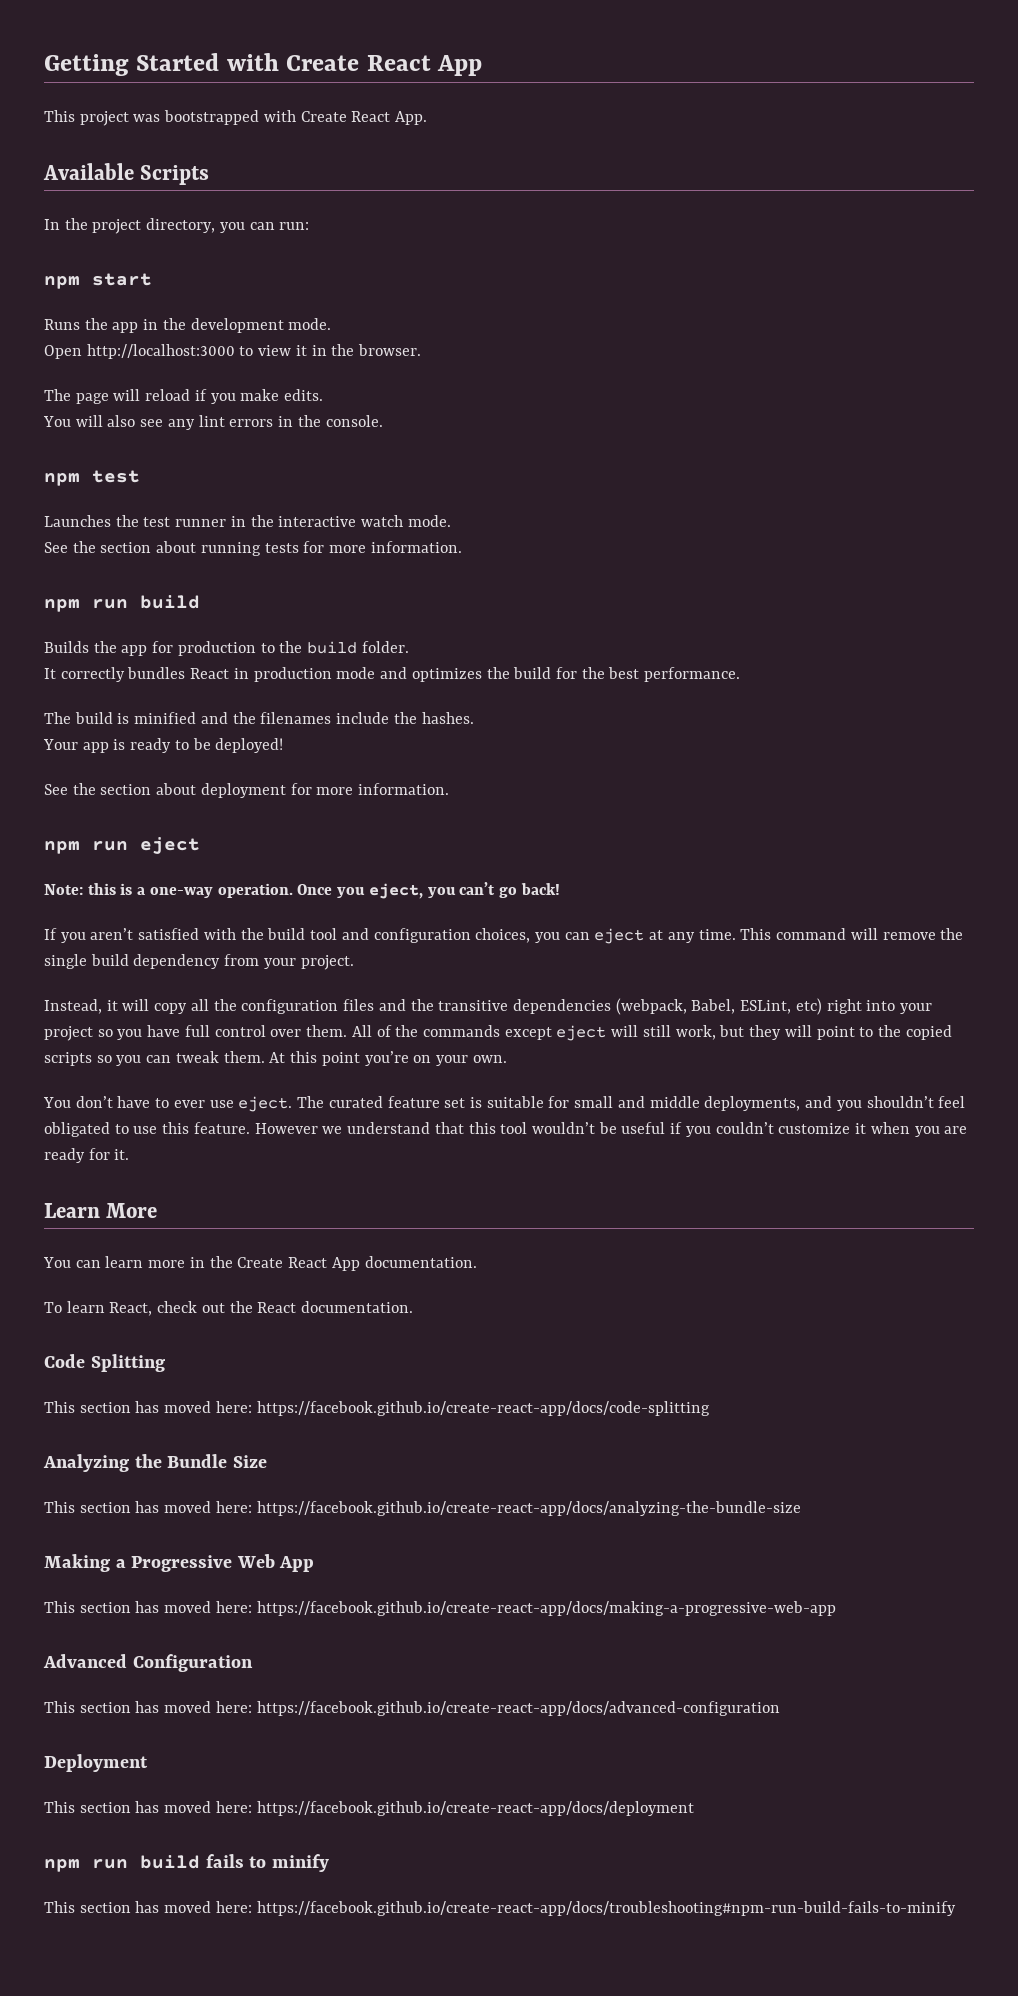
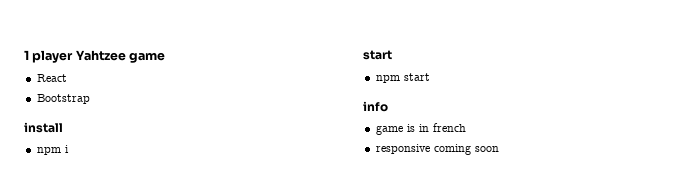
- Getting Started with Create React App
- This project was bootstrapped with Create React App.
- Available Scripts
- In the project directory, you can run:
+ 1 player Yahtzee game
+ React
+ Bootstrap
+ install
+ npm i
+ start
  npm start
- Runs the app in the development mode.
- Open http://localhost:3000 to view it in the browser.
- The page will reload if you make edits.
- You will also see any lint errors in the console.
- npm test
- Launches the test runner in the interactive watch mode.
- See the section about running tests for more information.
- npm run build
- Builds the app for production to the build folder.
- It correctly bundles React in production mode and optimizes the build for the best performance.
- The build is minified and the filenames include the hashes.
- Your app is ready to be deployed!
- See the section about deployment for more information.
- npm run eject
- Note: this is a one-way operation. Once you eject, you can’t go back!
- If you aren’t satisfied with the build tool and configuration choices, you can eject at any time. This command will remove the single build dependency from your project.
- Instead, it will copy all the configuration files and the transitive dependencies (webpack, Babel, ESLint, etc) right into your project so you have full control over them. All of the commands except eject will still work, but they will point to the copied scripts so you can tweak them. At this point you’re on your own.
- You don’t have to ever use eject. The curated feature set is suitable for small and middle deployments, and you shouldn’t feel obligated to use this feature. However we understand that this tool wouldn’t be useful if you couldn’t customize it when you are ready for it.
- Learn More
- You can learn more in the Create React App documentation.
- To learn React, check out the React documentation.
- Code Splitting
- This section has moved here: https://facebook.github.io/create-react-app/docs/code-splitting
- Analyzing the Bundle Size
- This section has moved here: https://facebook.github.io/create-react-app/docs/analyzing-the-bundle-size
- Making a Progressive Web App
- This section has moved here: https://facebook.github.io/create-react-app/docs/making-a-progressive-web-app
- Advanced Configuration
- This section has moved here: https://facebook.github.io/create-react-app/docs/advanced-configuration
- Deployment
- This section has moved here: https://facebook.github.io/create-react-app/docs/deployment
- npm run build fails to minify
- This section has moved here: https://facebook.github.io/create-react-app/docs/troubleshooting#npm-run-build-fails-to-minify
+ info
+ game is in french
+ responsive coming soon

